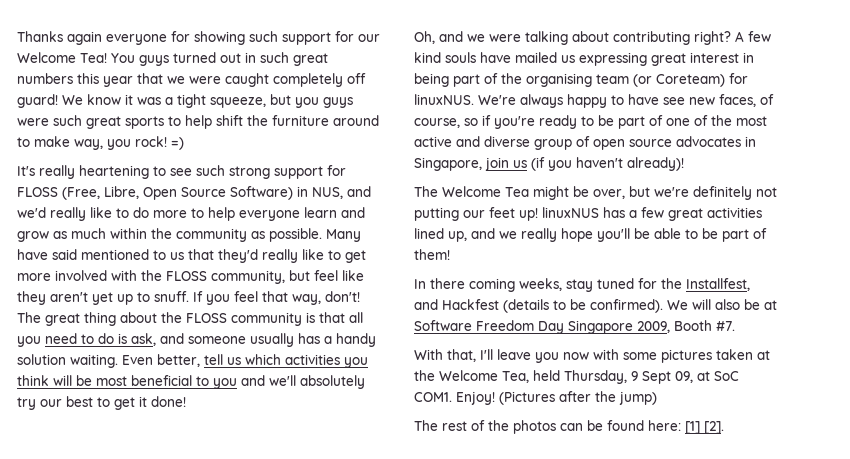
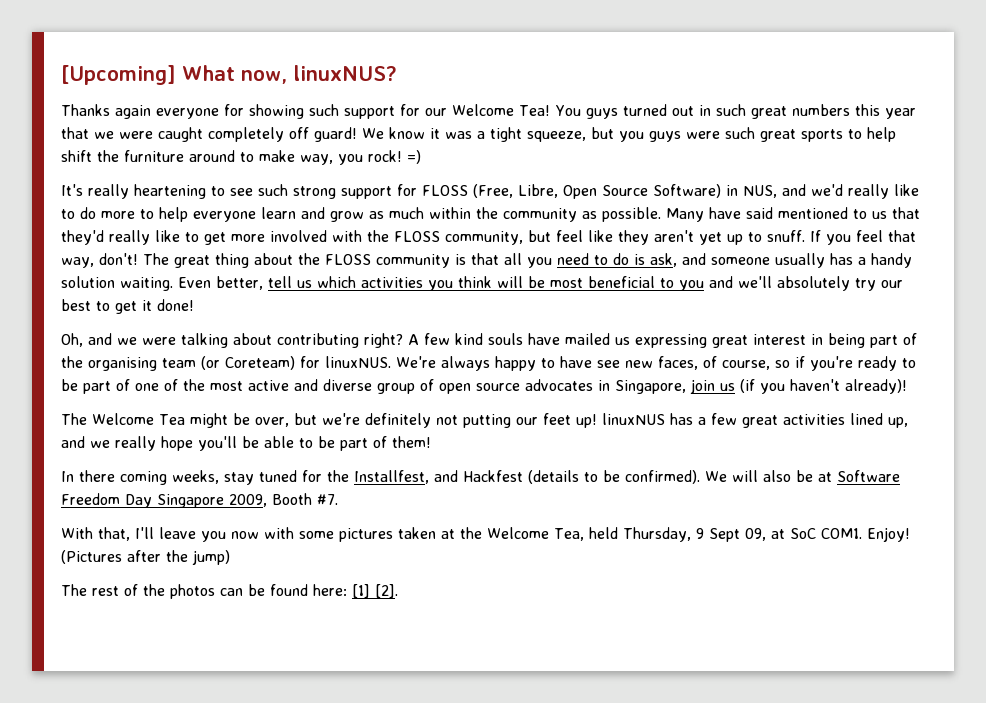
+ [Upcoming] What now, linuxNUS?

